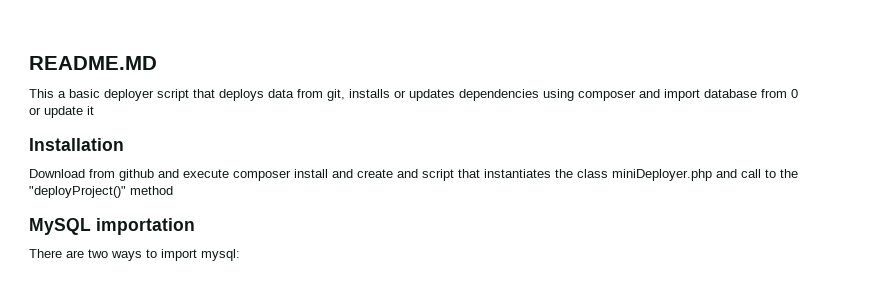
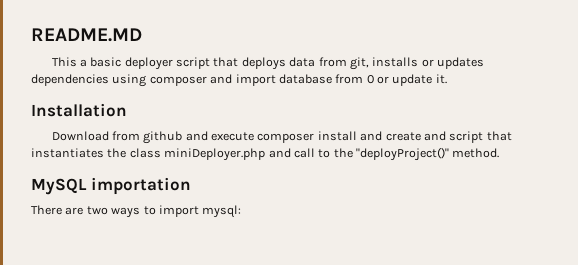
- This a basic deployer script that deploys data from git, installs or updates dependencies using composer and import database from 0 or update it
+ This a basic deployer script that deploys data from git, installs or updates dependencies using composer and import database from 0 or update it.
- Download from github and execute composer install and create and script that instantiates the class miniDeployer.php and call to the "deployProject()" method
+ Download from github and execute composer install and create and script that instantiates the class miniDeployer.php and call to the "deployProject()" method.

